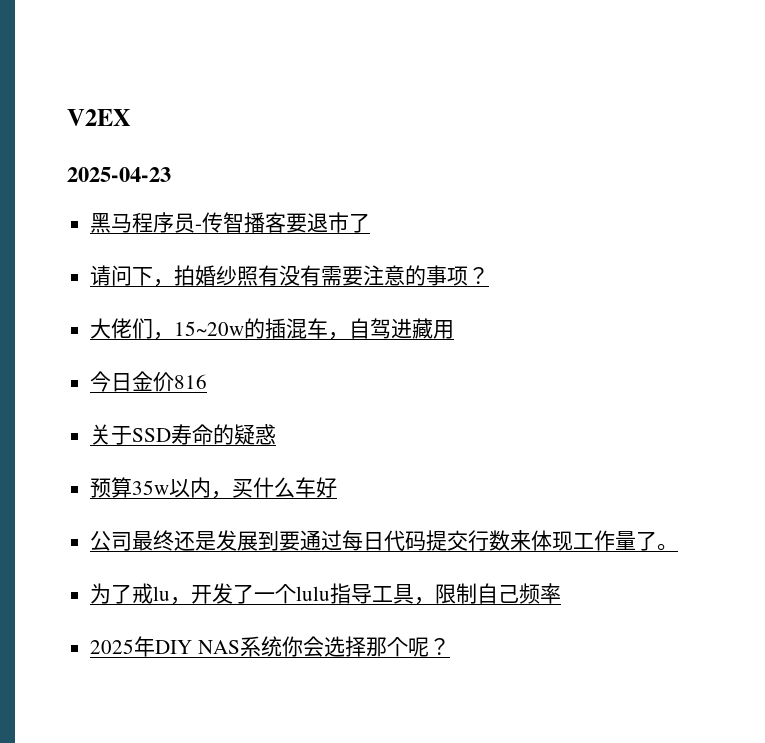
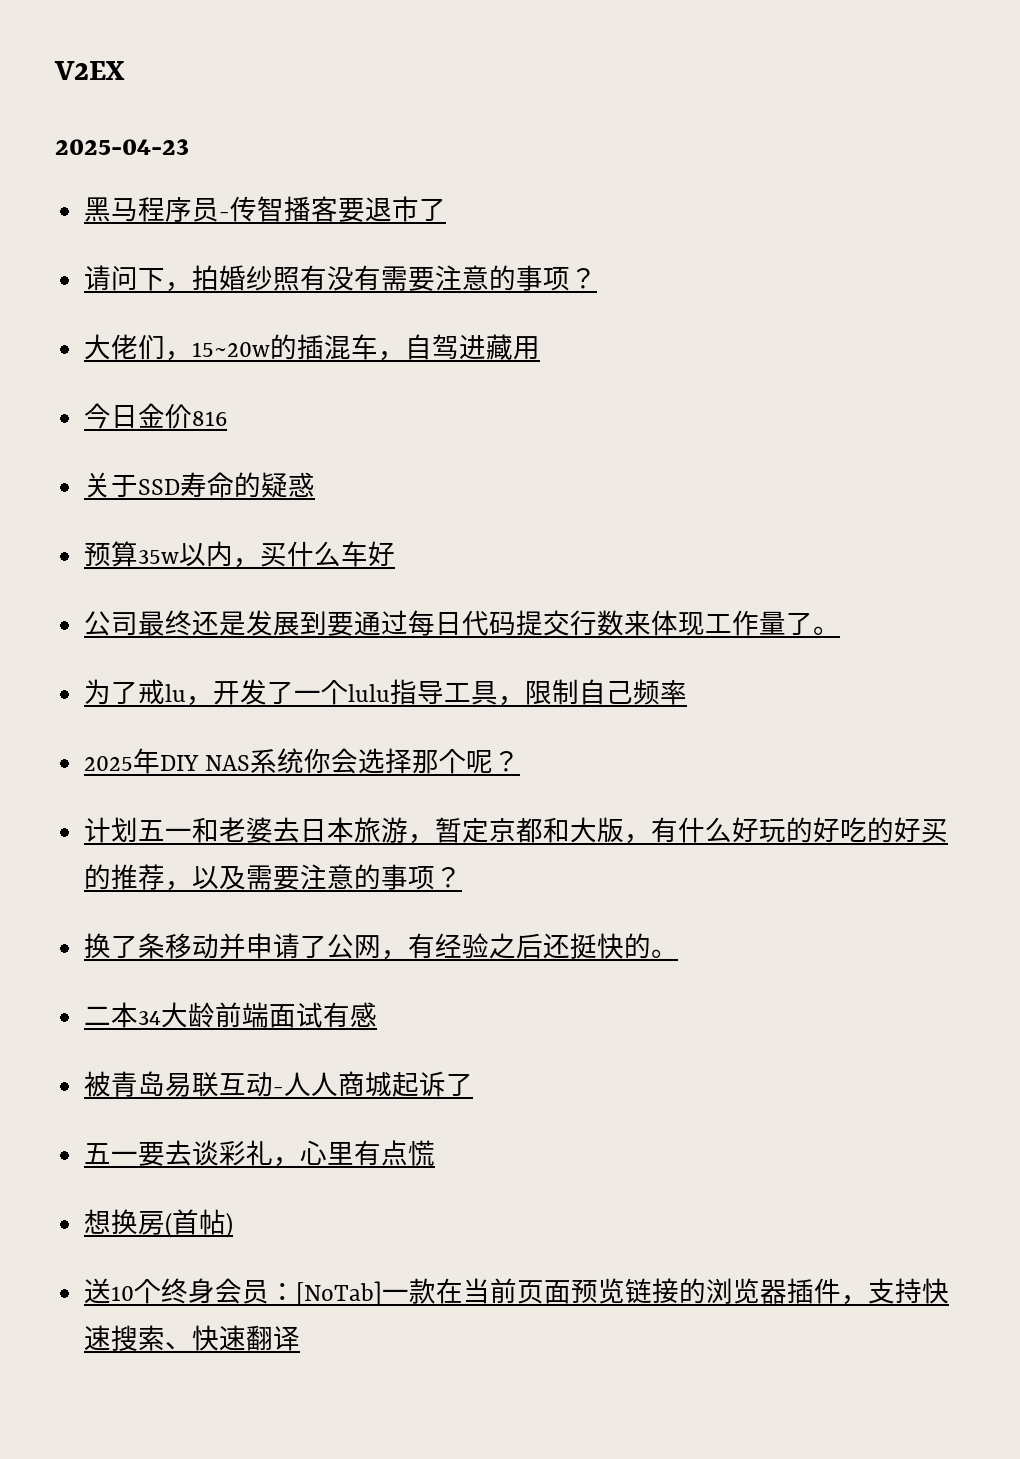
+ 计划五一和老婆去日本旅游，暂定京都和大版，有什么好玩的好吃的好买的推荐，以及需要注意的事项？
+ 换了条移动并申请了公网，有经验之后还挺快的。
+ 二本34大龄前端面试有感
+ 被青岛易联互动-人人商城起诉了
+ 五一要去谈彩礼，心里有点慌
+ 想换房(首帖)
+ 送10个终身会员：[NoTab]一款在当前页面预览链接的浏览器插件，支持快速搜索、快速翻译

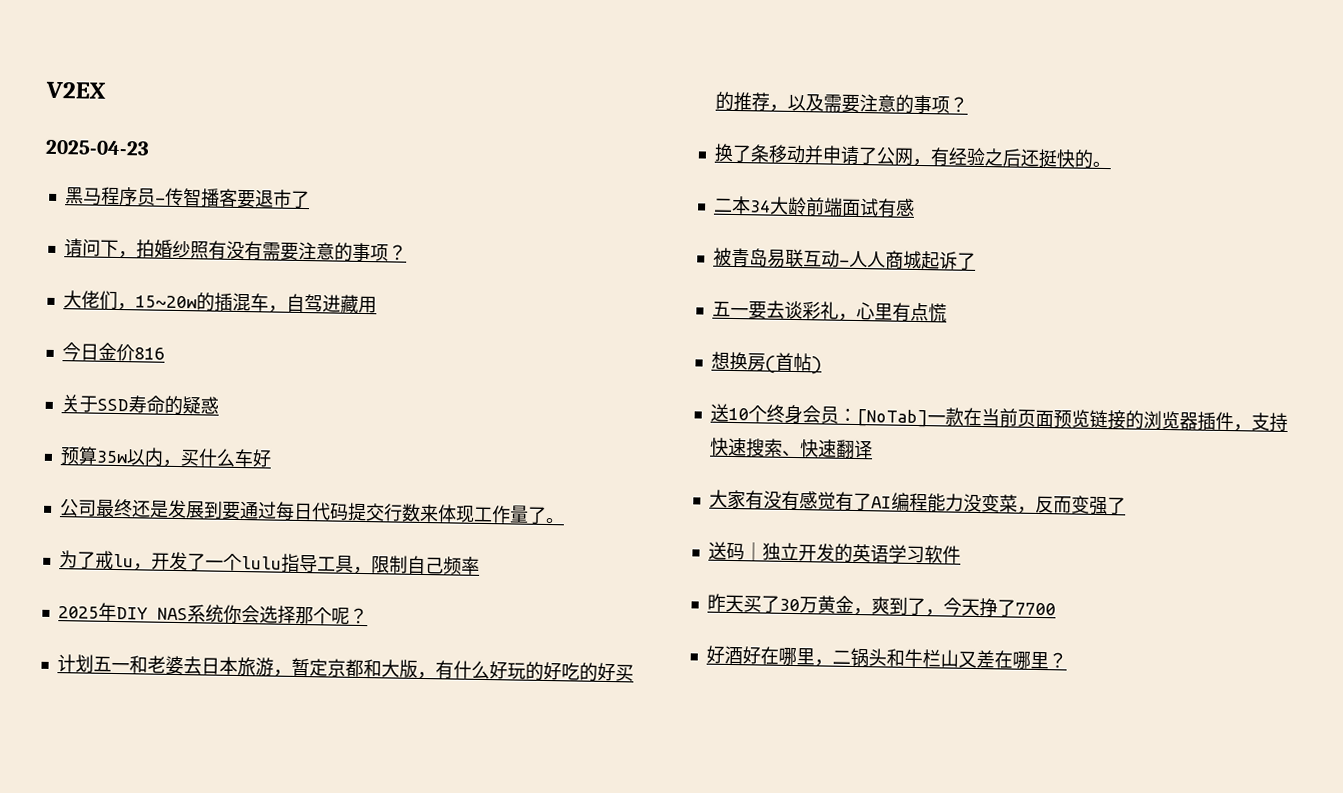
+ 大家有没有感觉有了AI编程能力没变菜，反而变强了
+ 送码｜独立开发的英语学习软件
+ 昨天买了30万黄金，爽到了，今天挣了7700
+ 好酒好在哪里，二锅头和牛栏山又差在哪里？

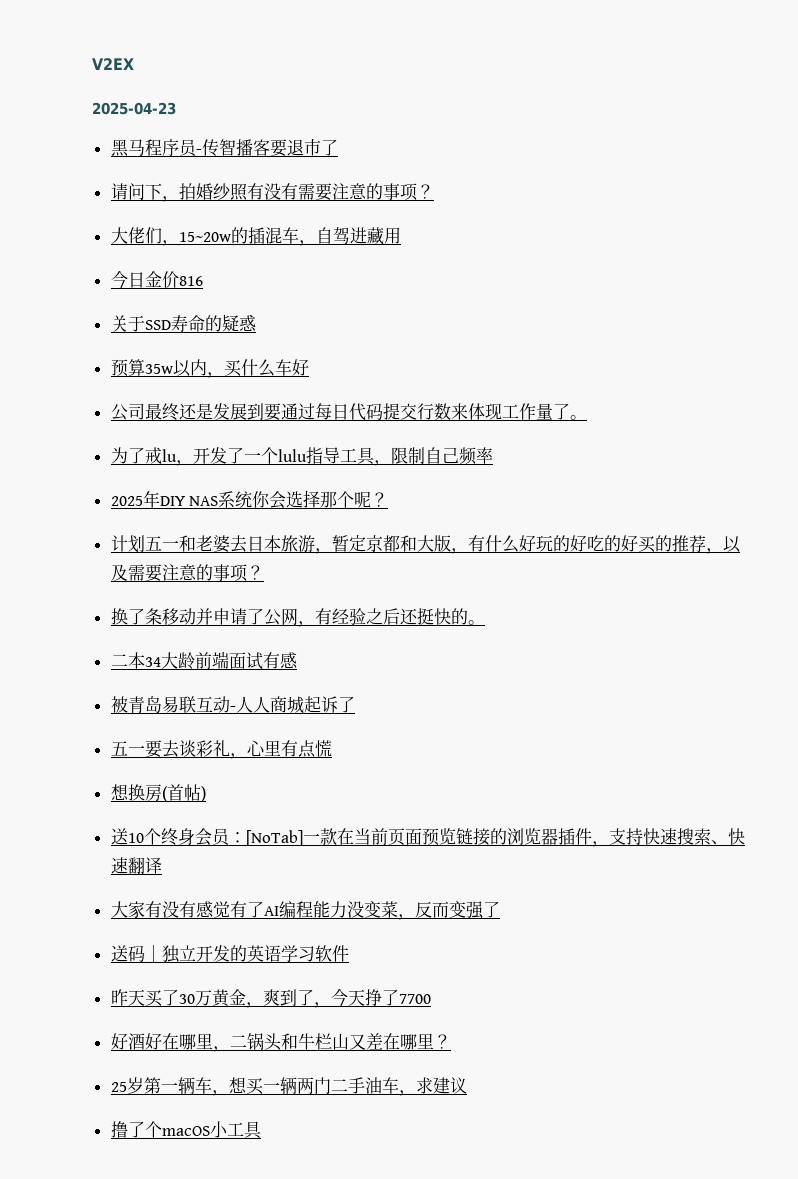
+ 25岁第一辆车，想买一辆两门二手油车，求建议
+ 撸了个macOS小工具

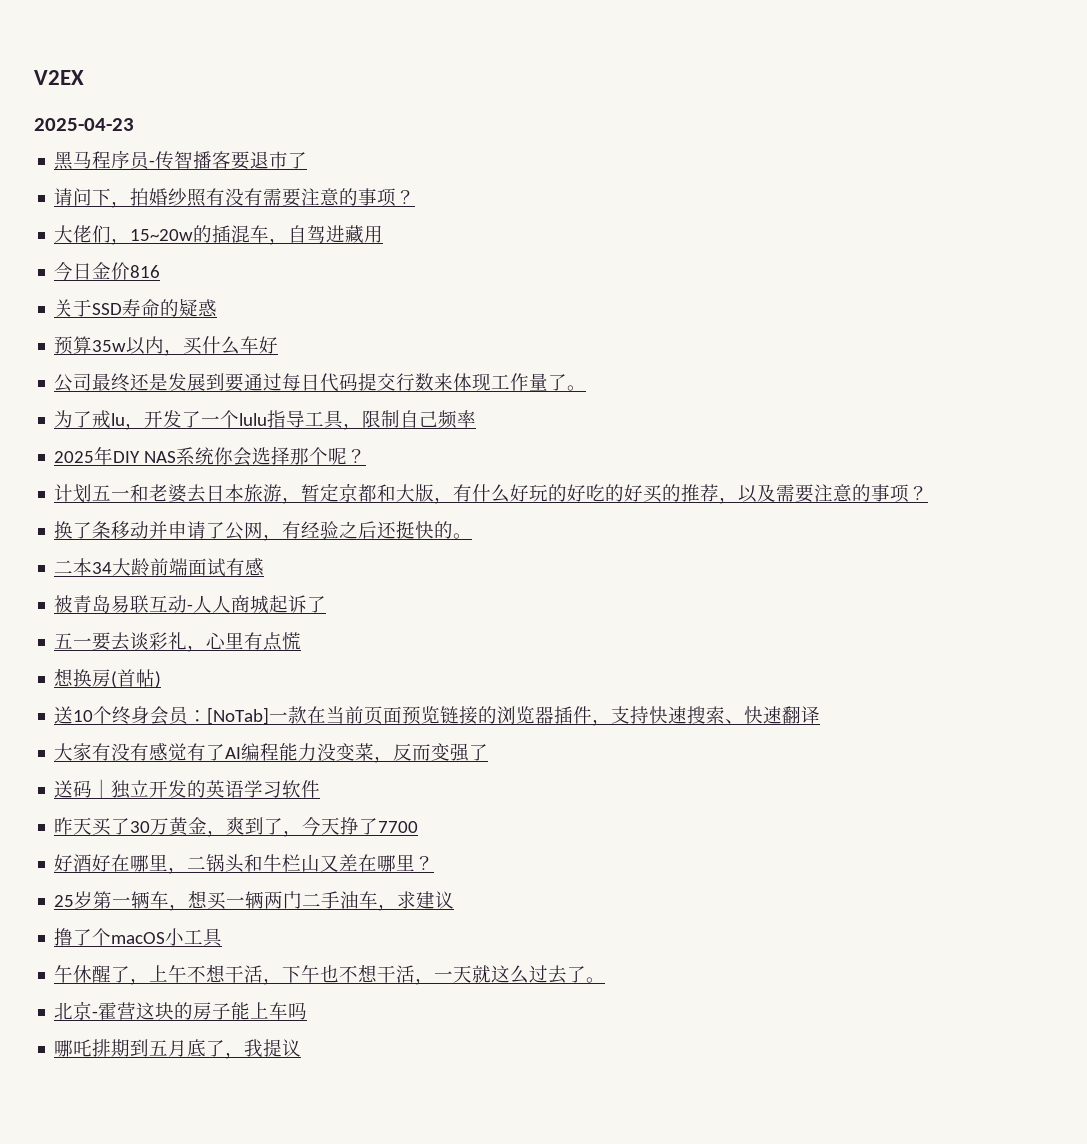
+ 午休醒了，上午不想干活，下午也不想干活，一天就这么过去了。
+ 北京-霍营这块的房子能上车吗
+ 哪吒排期到五月底了，我提议

